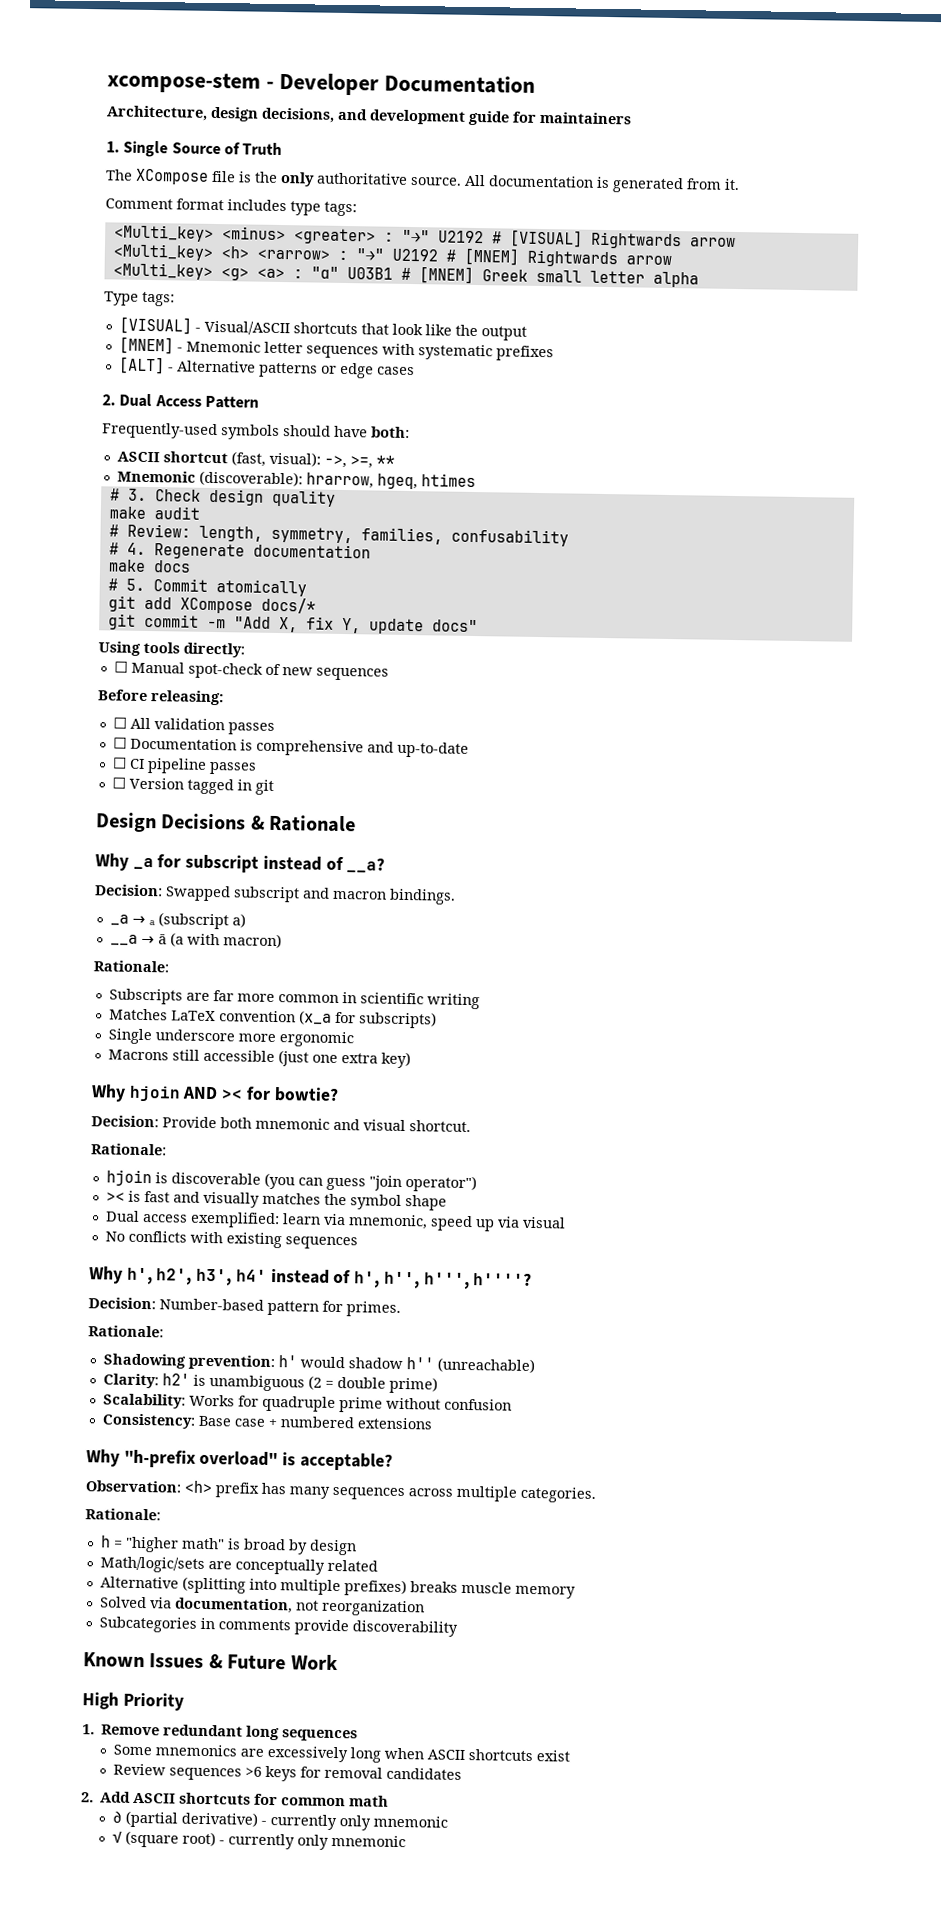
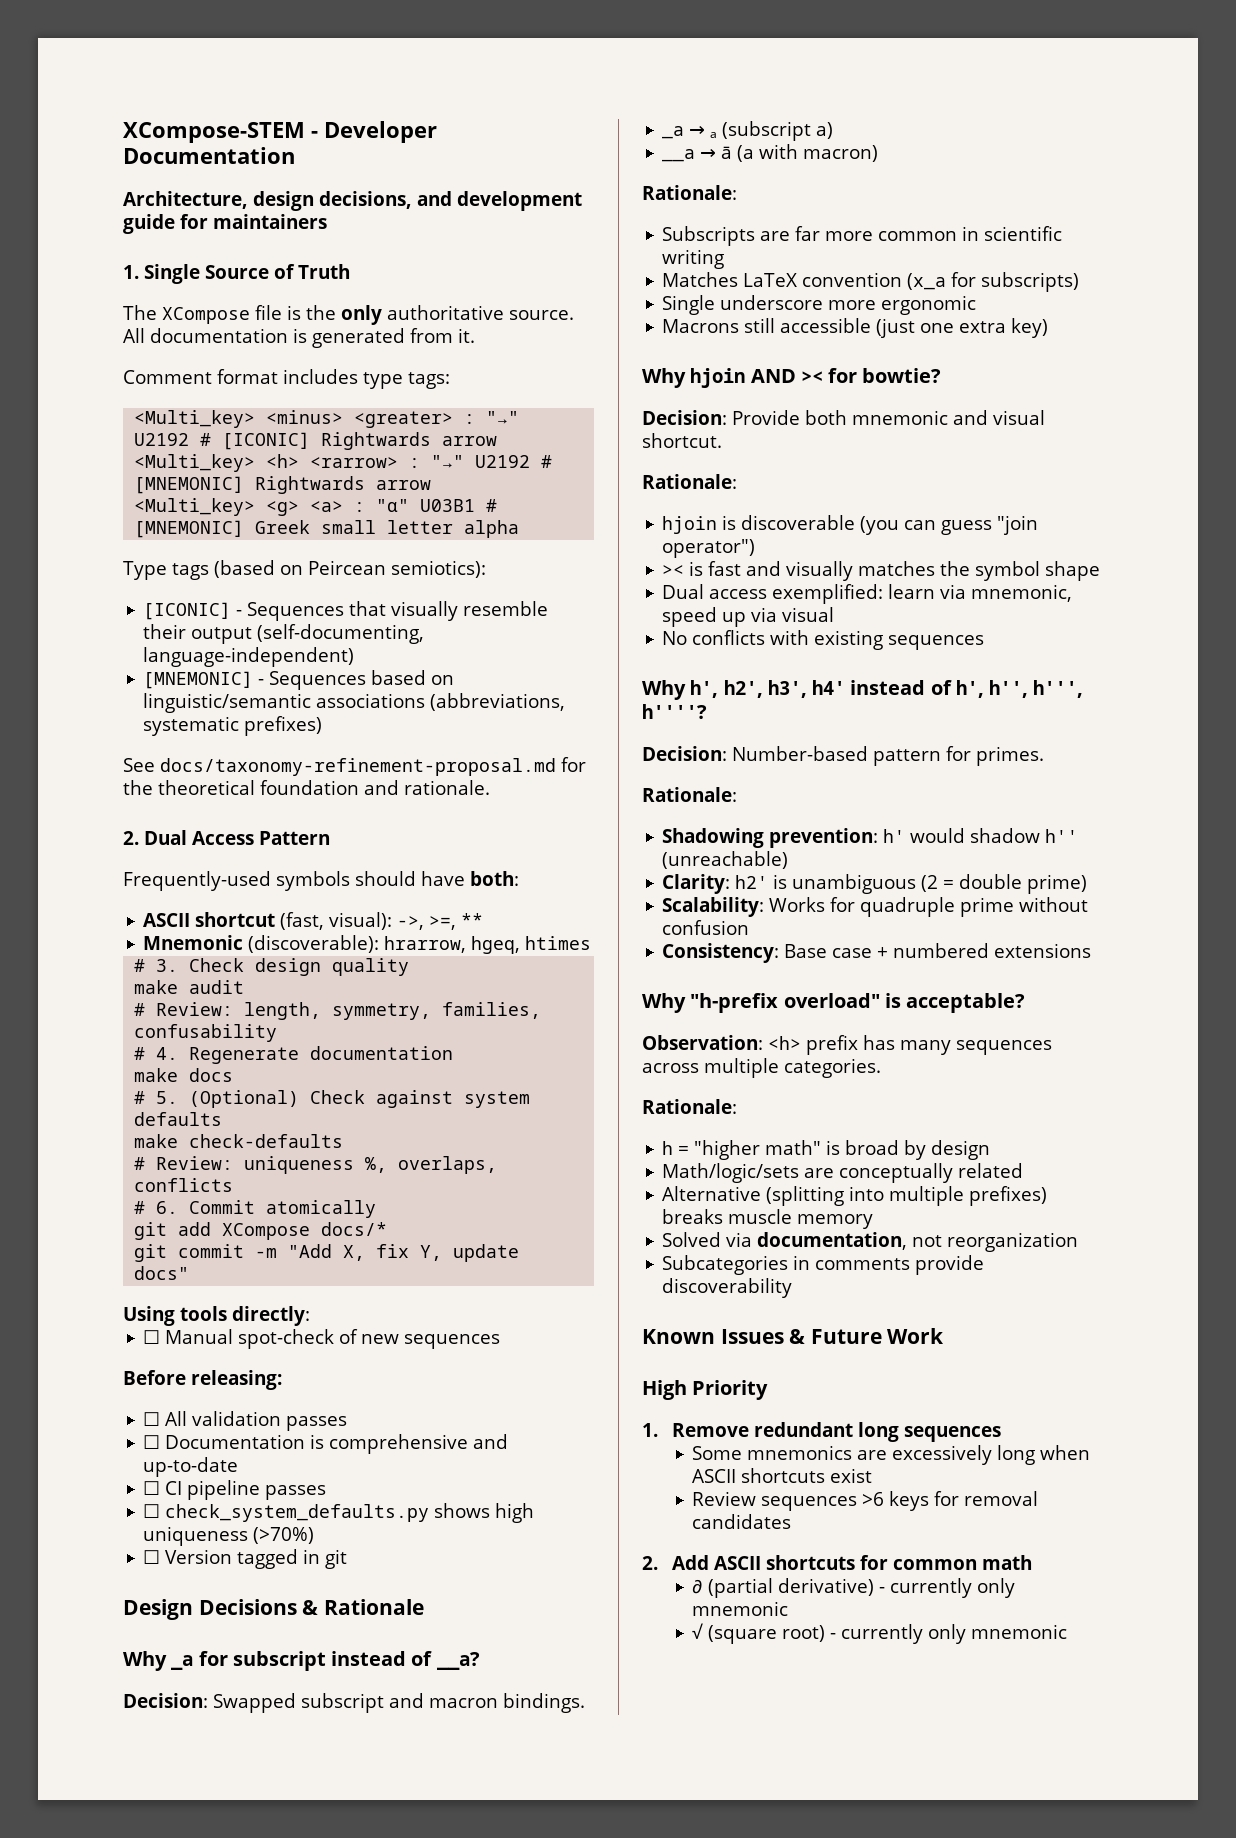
- xcompose-stem - Developer Documentation
+ XCompose-STEM - Developer Documentation
- <Multi_key> <minus> <greater> : "→" U2192 # [VISUAL] Rightwards arrow
+ <Multi_key> <minus> <greater> : "→" U2192 # [ICONIC] Rightwards arrow
- <Multi_key> <h> <rarrow> : "→" U2192 # [MNEM] Rightwards arrow
+ <Multi_key> <h> <rarrow> : "→" U2192 # [MNEMONIC] Rightwards arrow
- <Multi_key> <g> <a> : "α" U03B1 # [MNEM] Greek small letter alpha
+ <Multi_key> <g> <a> : "α" U03B1 # [MNEMONIC] Greek small letter alpha
- Type tags:
- [VISUAL] - Visual/ASCII shortcuts that look like the output
- [MNEM] - Mnemonic letter sequences with systematic prefixes
- [ALT] - Alternative patterns or edge cases
+ Type tags (based on Peircean semiotics):
+ [ICONIC] - Sequences that visually resemble their output (self-documenting, language-independent)
+ [MNEMONIC] - Sequences based on linguistic/semantic associations (abbreviations, systematic prefixes)
+ See docs/taxonomy-refinement-proposal.md for the theoretical foundation and rationale.
- # 5. Commit atomically
+ # 5. (Optional) Check against system defaults
+ make check-defaults
+ # Review: uniqueness %, overlaps, conflicts
+ # 6. Commit atomically
+ ☐ check_system_defaults.py shows high uniqueness (>70%)

